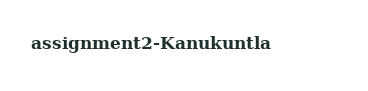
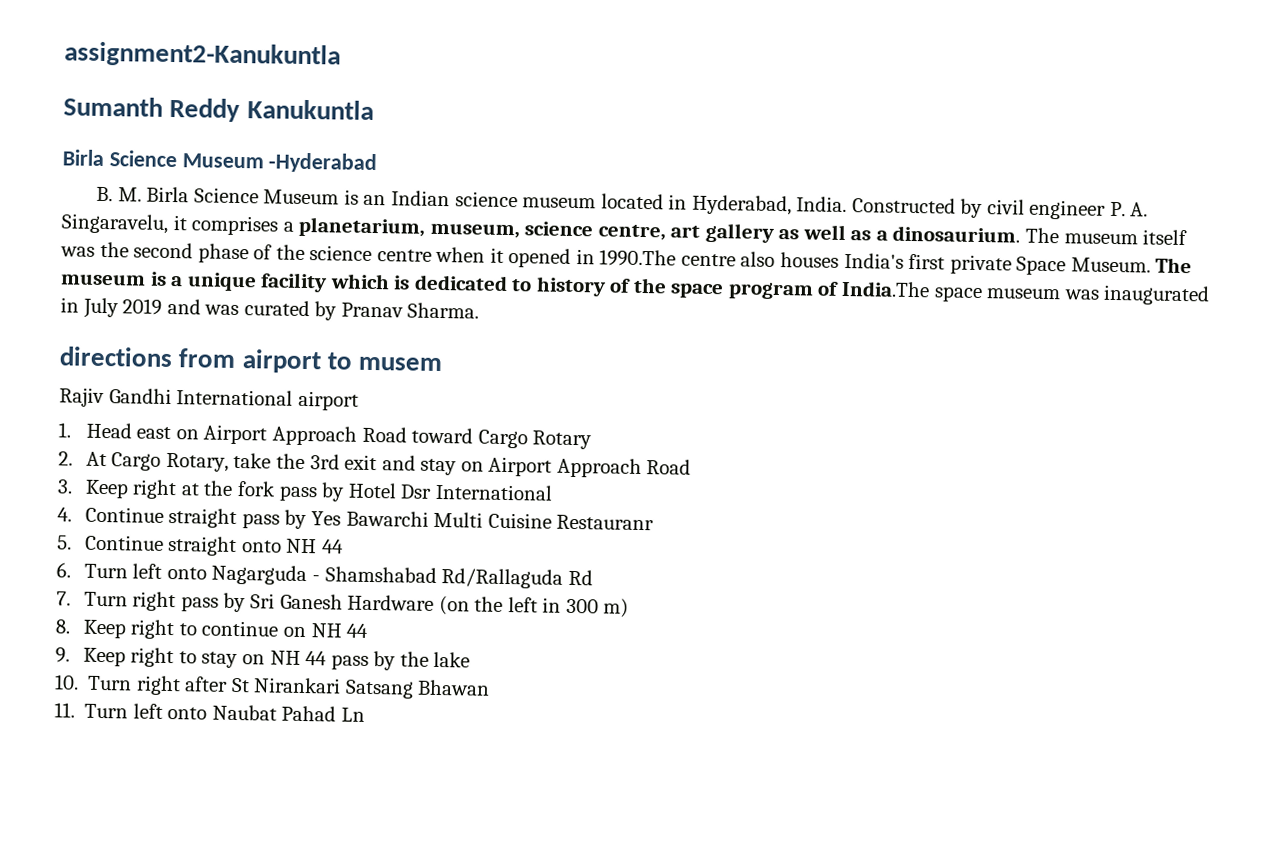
+ Sumanth Reddy Kanukuntla
+ Birla Science Museum -Hyderabad
+ B. M. Birla Science Museum is an Indian science museum located in Hyderabad, India. Constructed by civil engineer P. A. Singaravelu, it comprises a planetarium, museum, science centre, art gallery as well as a dinosaurium. The museum itself was the second phase of the science centre when it opened in 1990.The centre also houses India's first private Space Museum. The museum is a unique facility which is dedicated to history of the space program of India.The space museum was inaugurated in July 2019 and was curated by Pranav Sharma.
+ directions from airport to musem
+ Rajiv Gandhi International airport
+ 1. Head east on Airport Approach Road toward Cargo Rotary
+ 2. At Cargo Rotary, take the 3rd exit and stay on Airport Approach Road
+ 3. Keep right at the fork pass by Hotel Dsr International
+ 4. Continue straight pass by Yes Bawarchi Multi Cuisine Restauranr
+ 5. Continue straight onto NH 44
+ 6. Turn left onto Nagarguda - Shamshabad Rd/Rallaguda Rd
+ 7. Turn right pass by Sri Ganesh Hardware (on the left in 300 m)
+ 8. Keep right to continue on NH 44
+ 9. Keep right to stay on NH 44 pass by the lake
+ 10. Turn right after St Nirankari Satsang Bhawan
+ 11. Turn left onto Naubat Pahad Ln

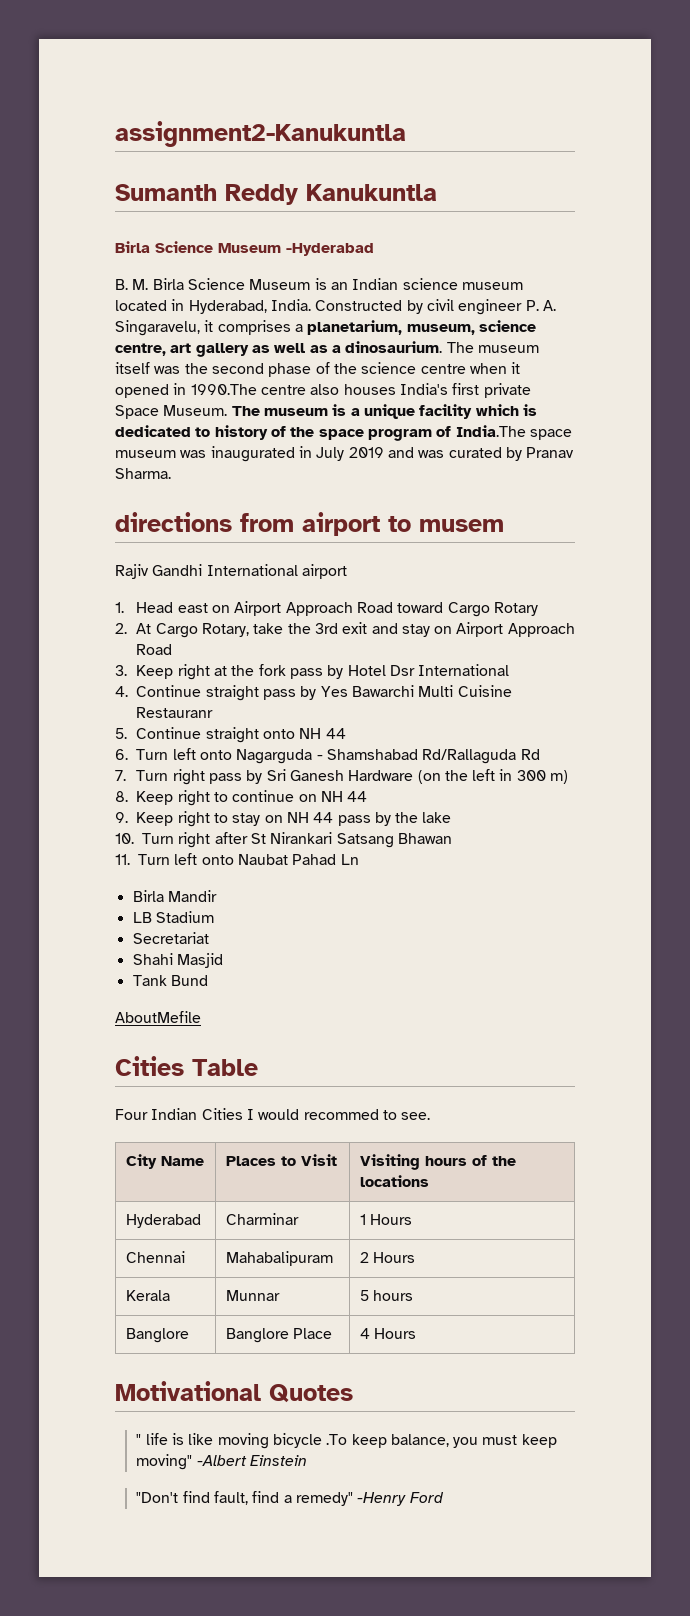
+ Birla Mandir
+ LB Stadium
+ Secretariat
+ Shahi Masjid
+ Tank Bund
+ AboutMefile
+ Cities Table
+ Four Indian Cities I would recommed to see.
+ City Name | Places to Visit | Visiting hours of the locations
+ Hyderabad | Charminar | 1 Hours
+ Chennai | Mahabalipuram | 2 Hours
+ Kerala | Munnar | 5 hours
+ Banglore | Banglore Place | 4 Hours
+ Motivational Quotes
+ " life is like moving bicycle .To keep balance, you must keep moving" -Albert Einstein
+ "Don't find fault, find a remedy" -Henry Ford

